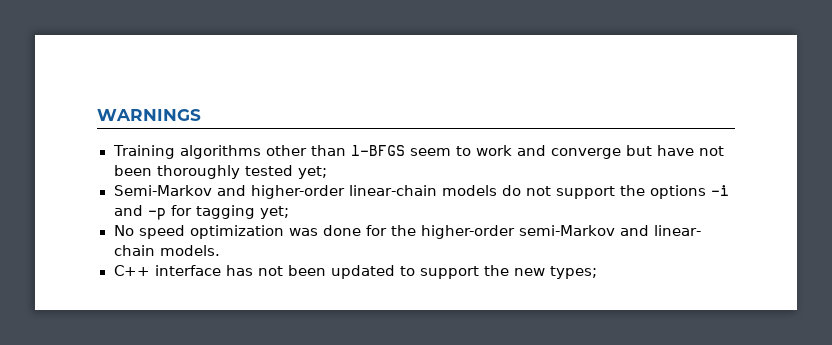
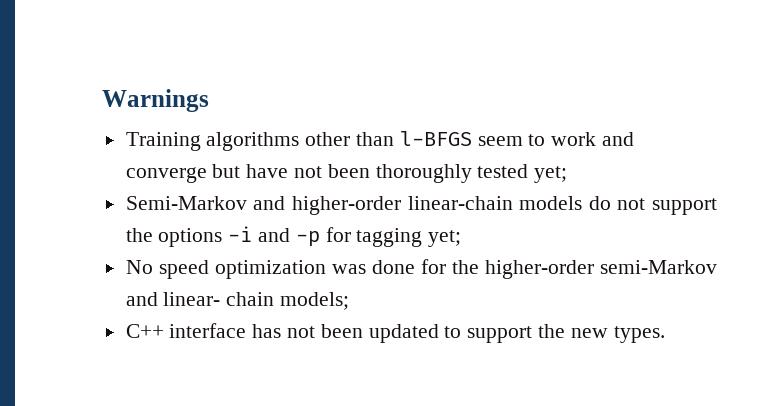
- WARNINGS
+ Warnings
- No speed optimization was done for the higher-order semi-Markov and linear- chain models.
+ No speed optimization was done for the higher-order semi-Markov and linear- chain models;
- C++ interface has not been updated to support the new types;
+ C++ interface has not been updated to support the new types.

